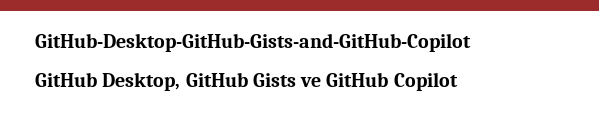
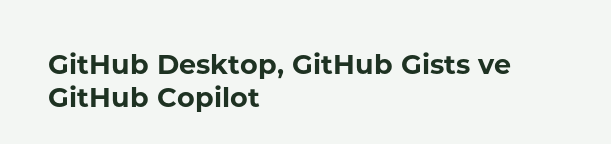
- GitHub-Desktop-GitHub-Gists-and-GitHub-Copilot

